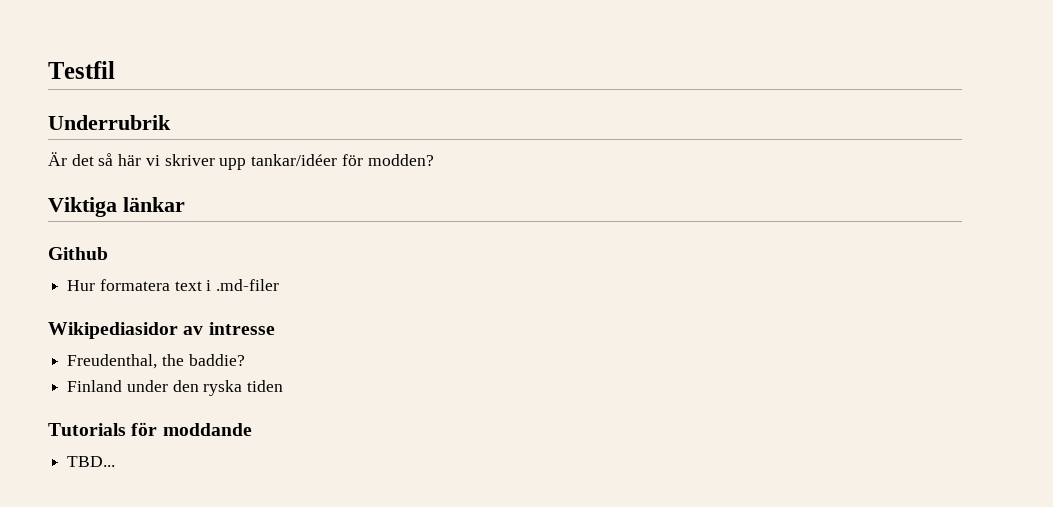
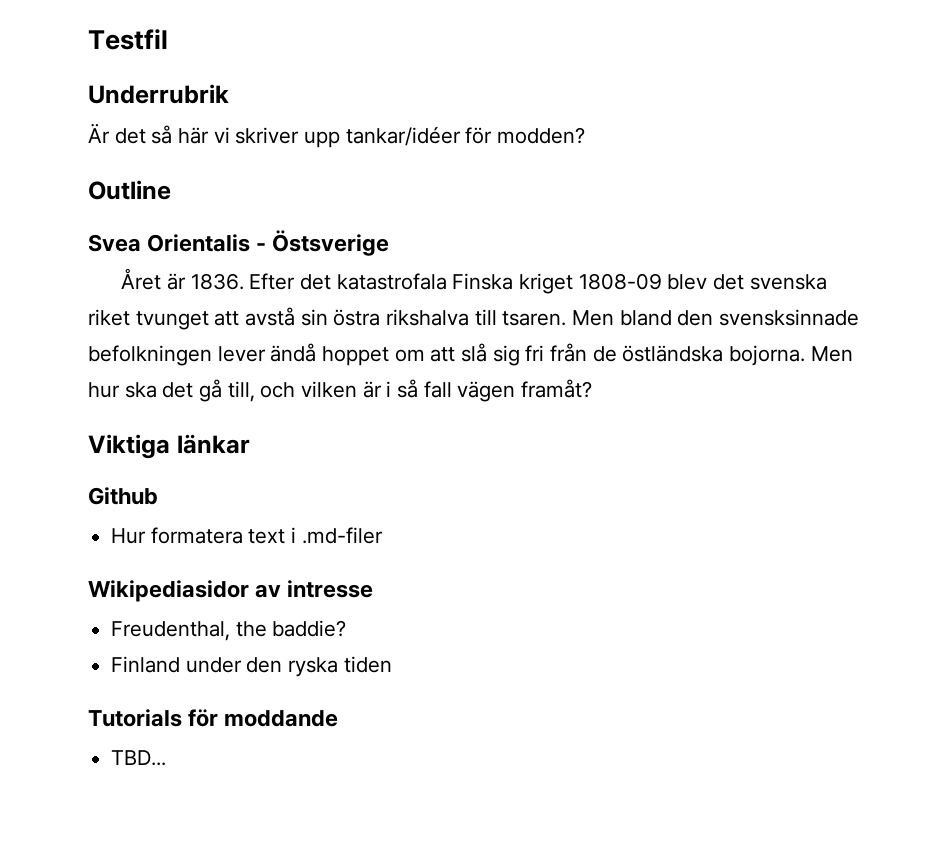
+ Outline
+ Svea Orientalis - Östsverige
+ Året är 1836. Efter det katastrofala Finska kriget 1808-09 blev det svenska riket tvunget att avstå sin östra rikshalva till tsaren. Men bland den svensksinnade befolkningen lever ändå hoppet om att slå sig fri från de östländska bojorna. Men hur ska det gå till, och vilken är i så fall vägen framåt?

